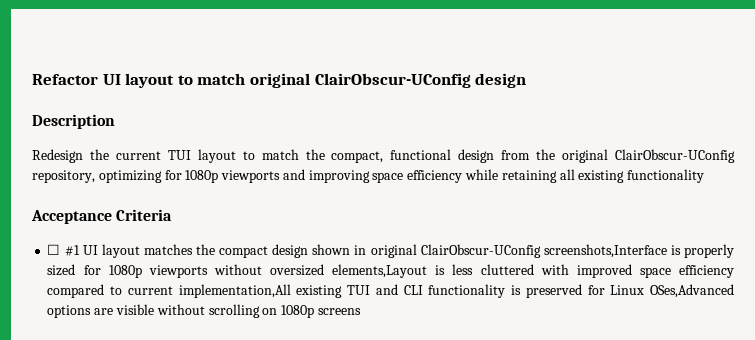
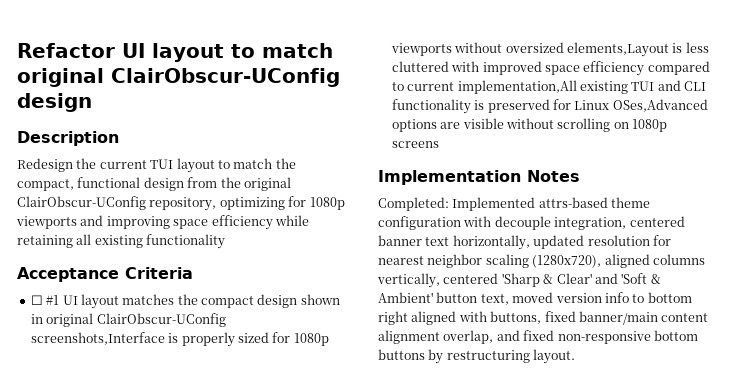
+ Implementation Notes
+ Completed: Implemented attrs-based theme configuration with decouple integration, centered banner text horizontally, updated resolution for nearest neighbor scaling (1280x720), aligned columns vertically, centered 'Sharp & Clear' and 'Soft & Ambient' button text, moved version info to bottom right aligned with buttons, fixed banner/main content alignment overlap, and fixed non-responsive bottom buttons by restructuring layout.

